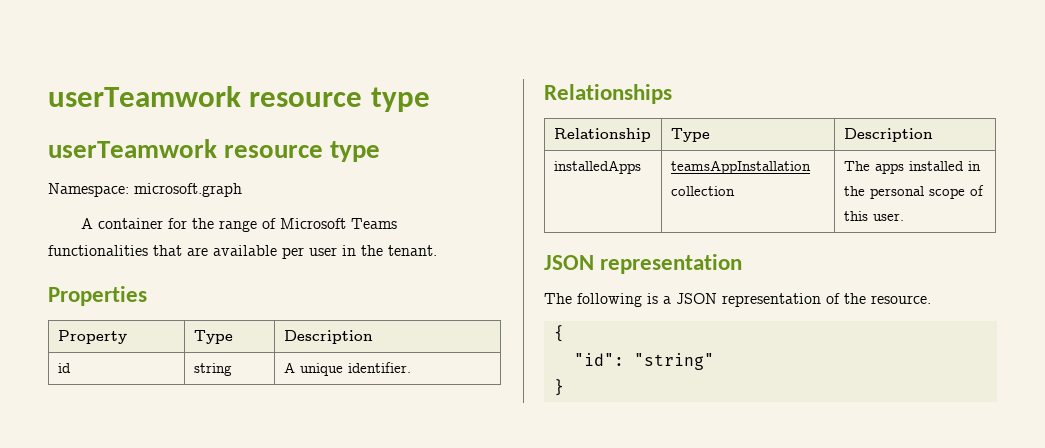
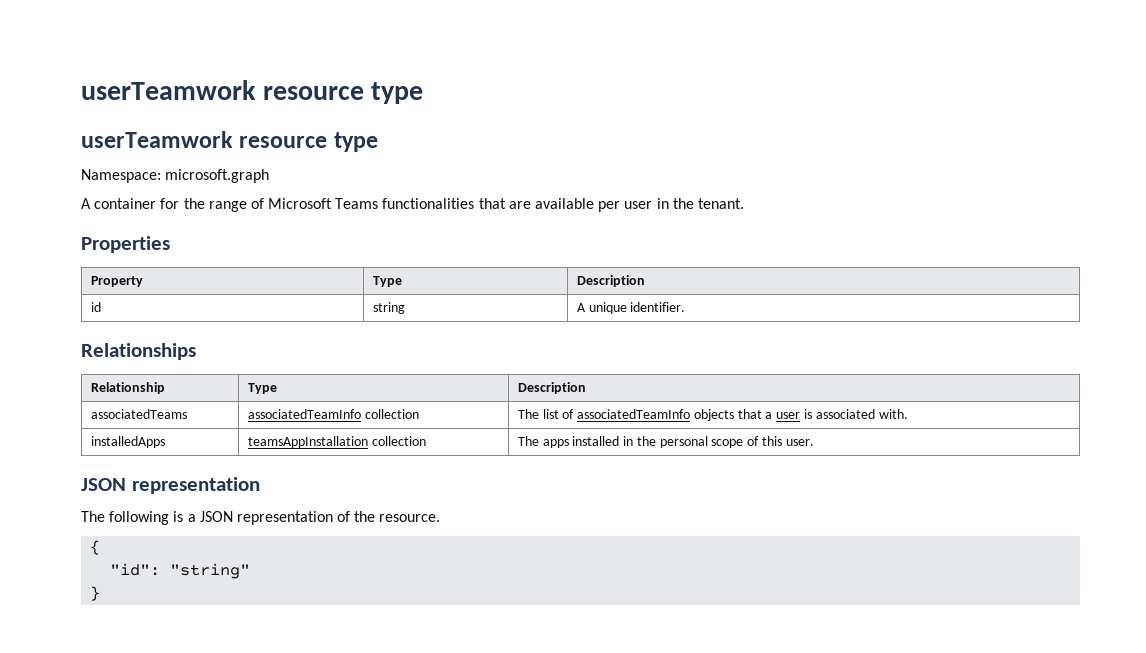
+ associatedTeams | associatedTeamInfo collection | The list of associatedTeamInfo objects that a user is associated with.

